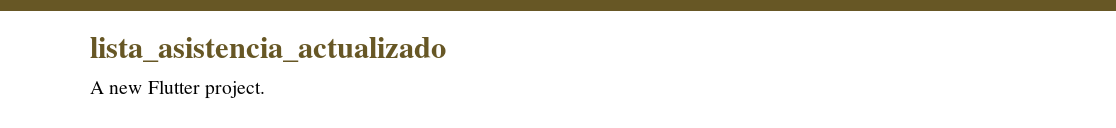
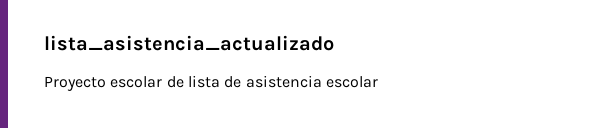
- A new Flutter project.
+ Proyecto escolar de lista de asistencia escolar

